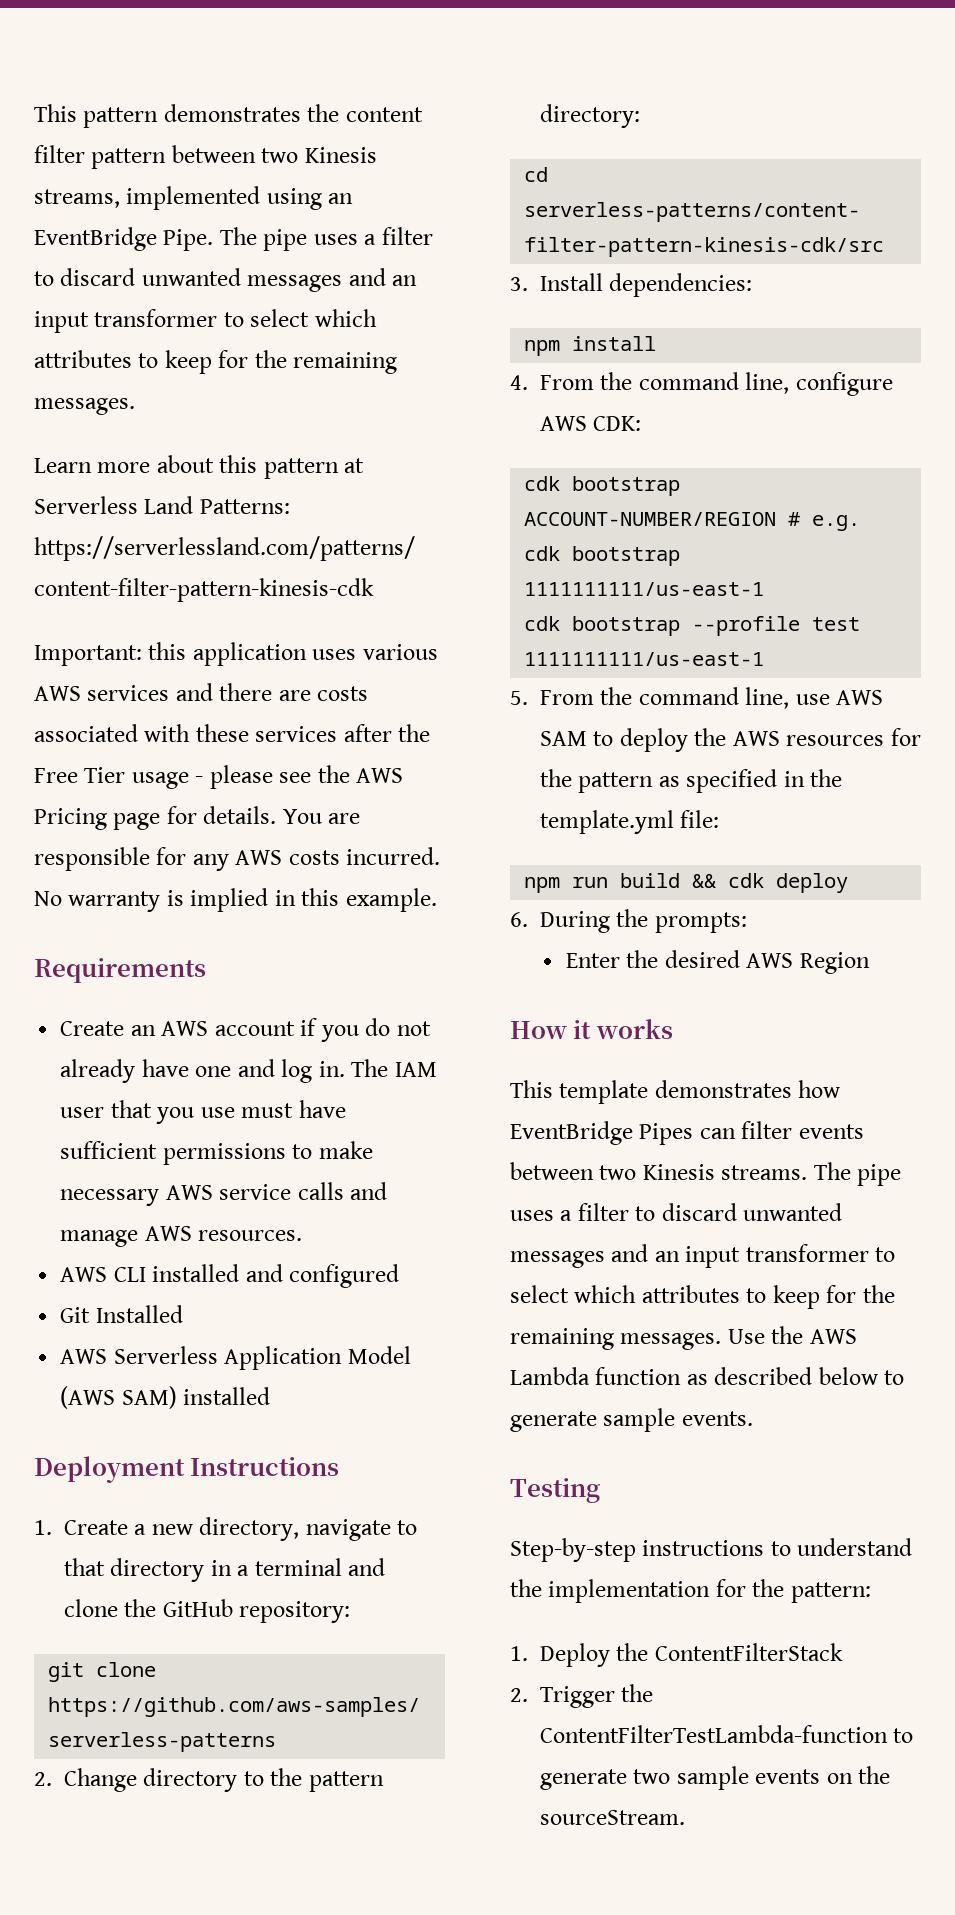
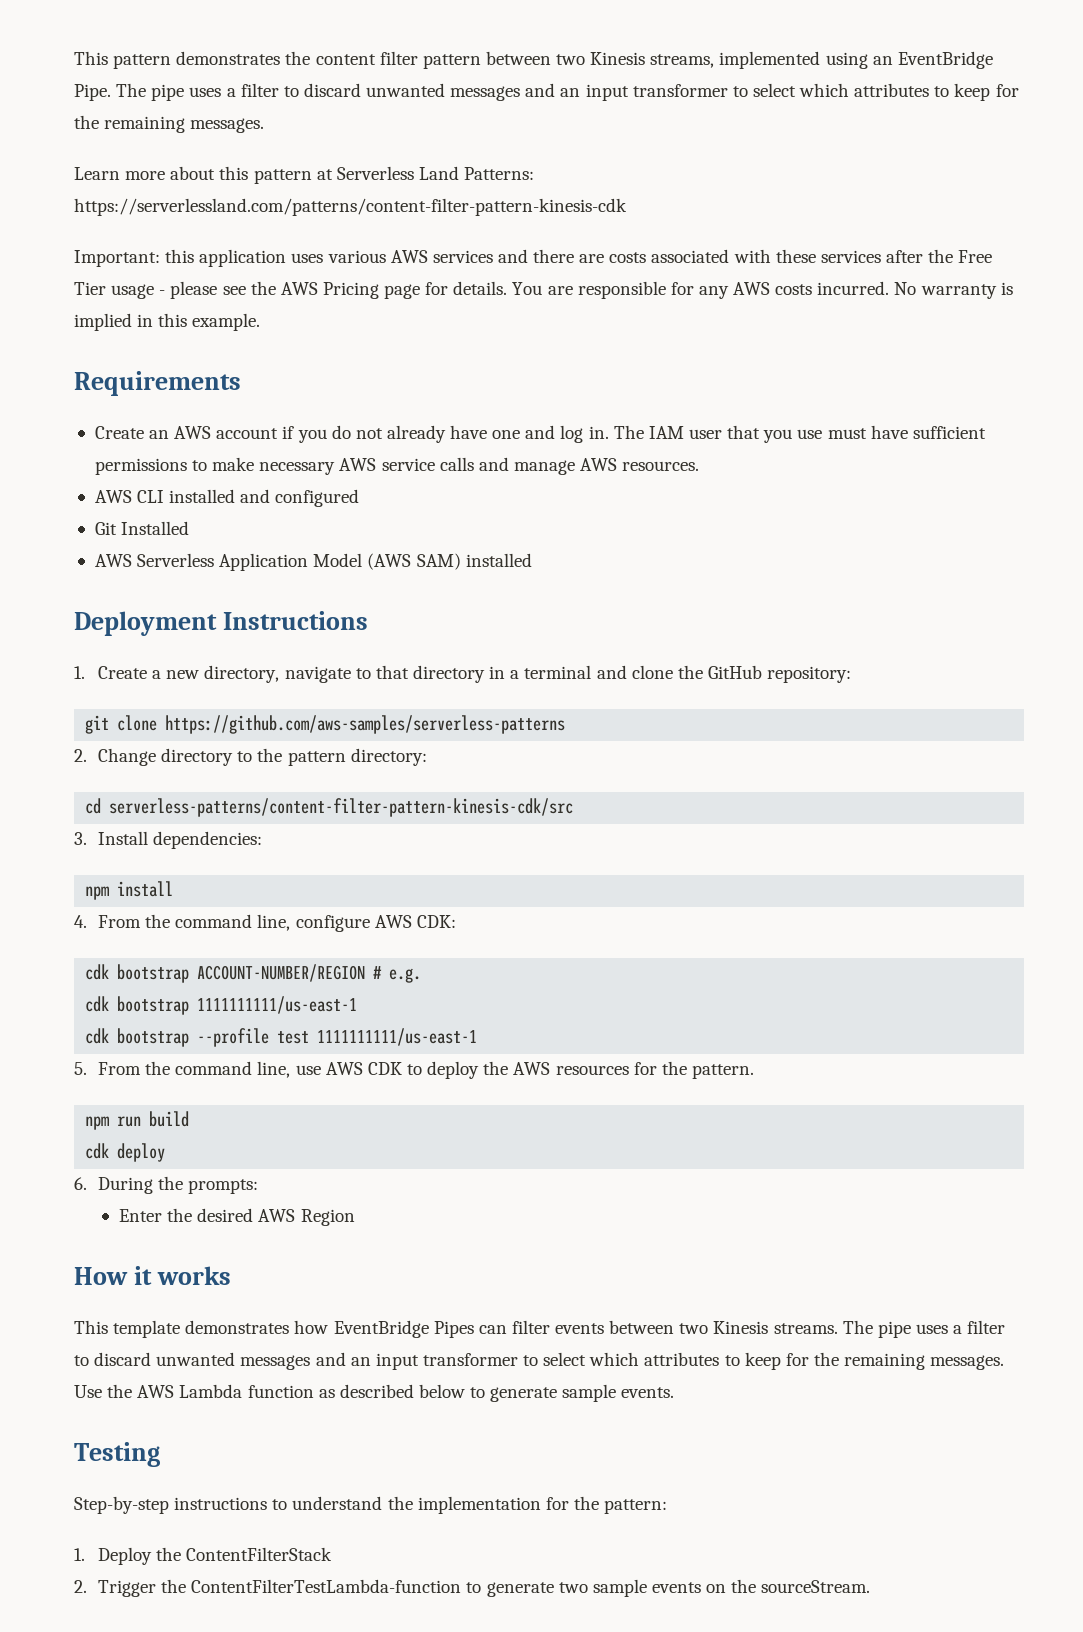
- 5. From the command line, use AWS SAM to deploy the AWS resources for the pattern as specified in the template.yml file:
+ 5. From the command line, use AWS CDK to deploy the AWS resources for the pattern.
- npm run build && cdk deploy
+ npm run build
+ cdk deploy

